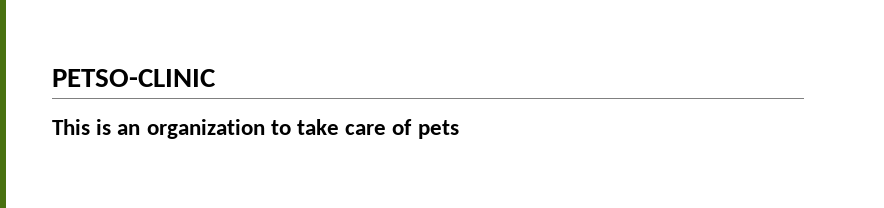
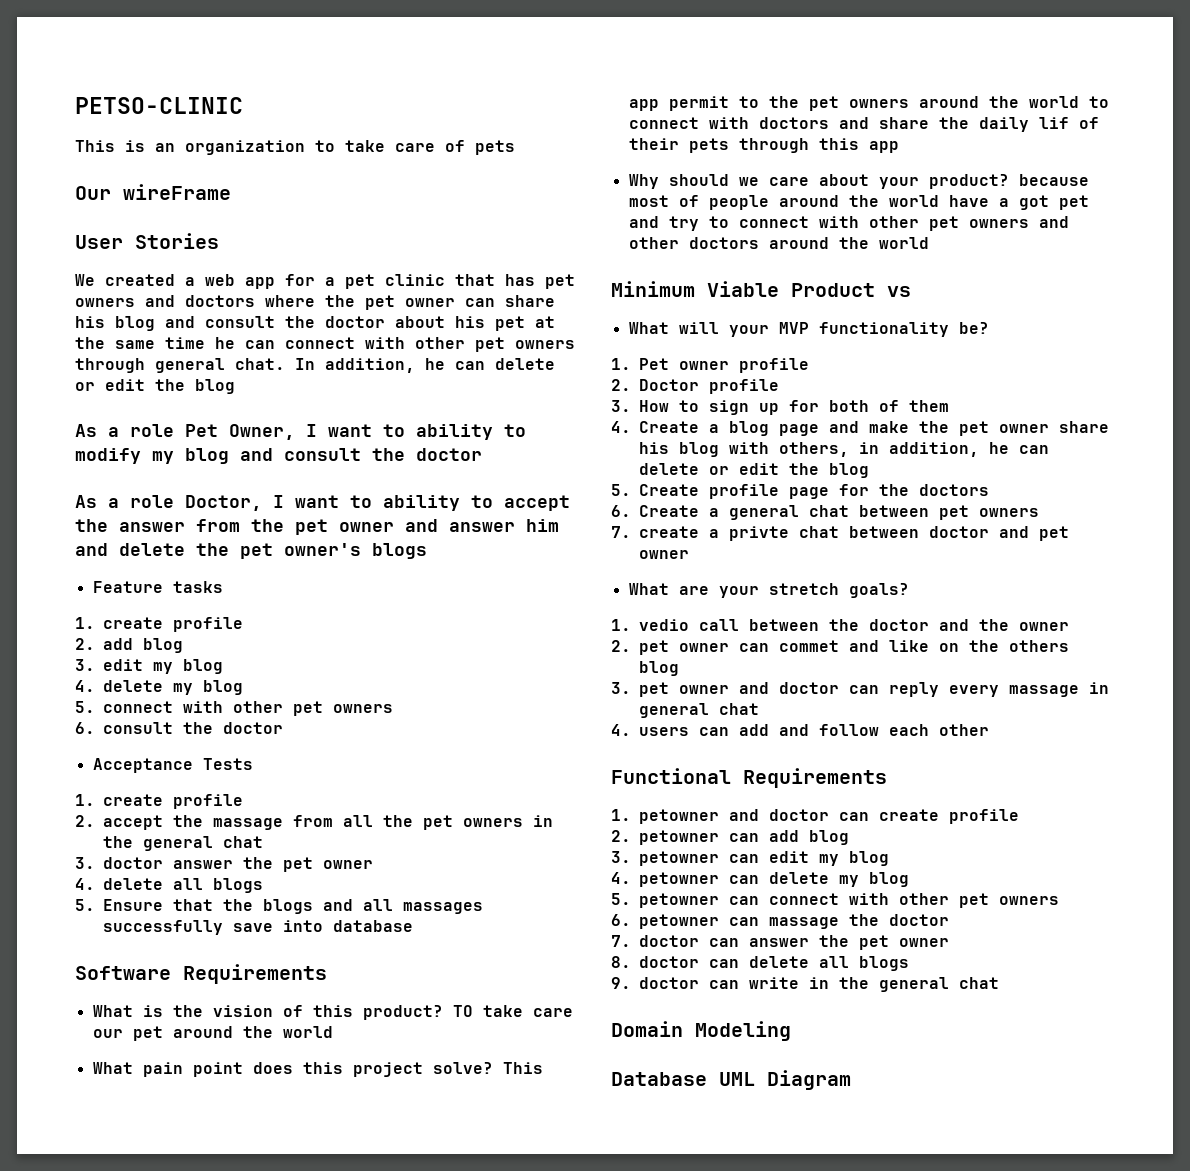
+ Our wireFrame
+ User Stories
+ We created a web app for a pet clinic that has pet owners and doctors where the pet owner can share his blog and consult the doctor about his pet at the same time he can connect with other pet owners through general chat. In addition, he can delete or edit the blog
+ As a role Pet Owner, I want to ability to modify my blog and consult the doctor
+ As a role Doctor, I want to ability to accept the answer from the pet owner and answer him and delete the pet owner's blogs
+ Feature tasks
+ 1. create profile
+ 2. add blog
+ 3. edit my blog
+ 4. delete my blog
+ 5. connect with other pet owners
+ 6. consult the doctor
+ Acceptance Tests
+ 1. create profile
+ 2. accept the massage from all the pet owners in the general chat
+ 3. doctor answer the pet owner
+ 4. delete all blogs
+ 5. Ensure that the blogs and all massages successfully save into database
+ Software Requirements
+ What is the vision of this product? TO take care our pet around the world
+ What pain point does this project solve? This app permit to the pet owners around the world to connect with doctors and share the daily lif of their pets through this app
+ Why should we care about your product? because most of people around the world have a got pet and try to connect with other pet owners and other doctors around the world
+ Minimum Viable Product vs
+ What will your MVP functionality be?
+ 1. Pet owner profile
+ 2. Doctor profile
+ 3. How to sign up for both of them
+ 4. Create a blog page and make the pet owner share his blog with others, in addition, he can delete or edit the blog
+ 5. Create profile page for the doctors
+ 6. Create a general chat between pet owners
+ 7. create a privte chat between doctor and pet owner
+ What are your stretch goals?
+ 1. vedio call between the doctor and the owner
+ 2. pet owner can commet and like on the others blog
+ 3. pet owner and doctor can reply every massage in general chat
+ 4. users can add and follow each other
+ Functional Requirements
+ 1. petowner and doctor can create profile
+ 2. petowner can add blog
+ 3. petowner can edit my blog
+ 4. petowner can delete my blog
+ 5. petowner can connect with other pet owners
+ 6. petowner can massage the doctor
+ 7. doctor can answer the pet owner
+ 8. doctor can delete all blogs
+ 9. doctor can write in the general chat
+ Domain Modeling
+ Database UML Diagram

